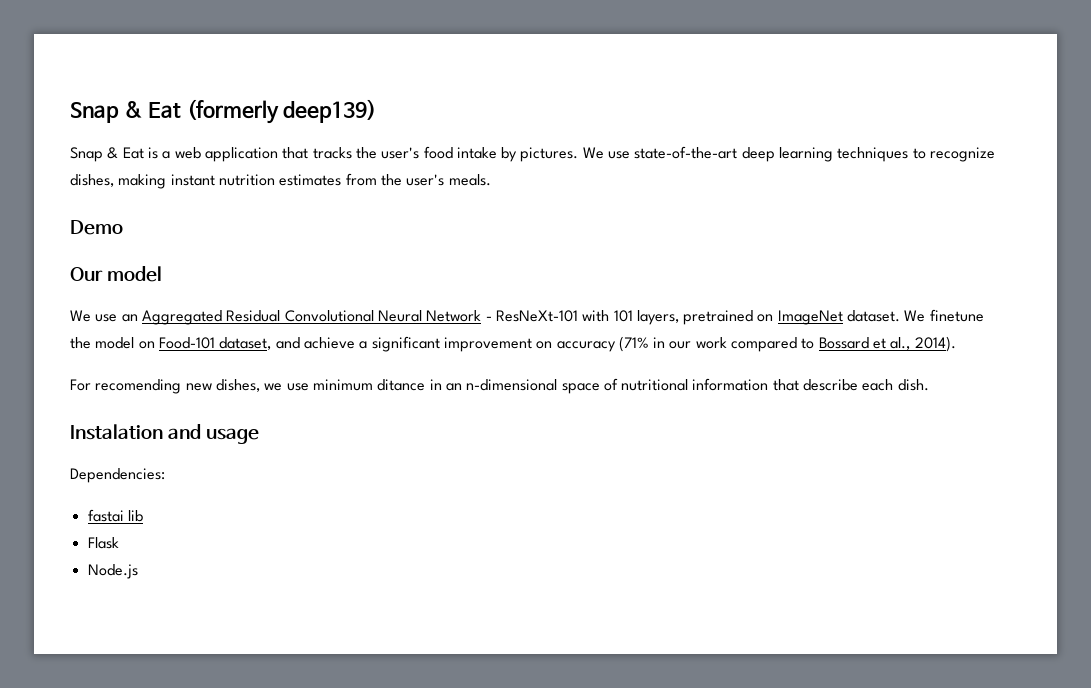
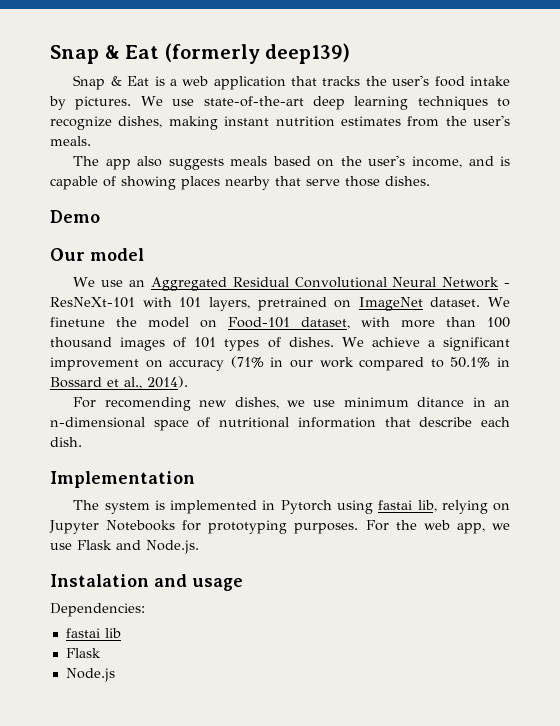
+ The app also suggests meals based on the user's income, and is capable of showing places nearby that serve those dishes.
- We finetune the model on Food-101 dataset, and achieve a significant improvement on accuracy (71% in our work compared to Bossard et al., 2014).
+ We finetune the model on Food-101 dataset, with more than 100 thousand images of 101 types of dishes. We achieve a significant improvement on accuracy (71% in our work compared to 50.1% in Bossard et al., 2014).
+ Implementation
+ The system is implemented in Pytorch using fastai lib, relying on Jupyter Notebooks for prototyping purposes. For the web app, we use Flask and Node.js.

